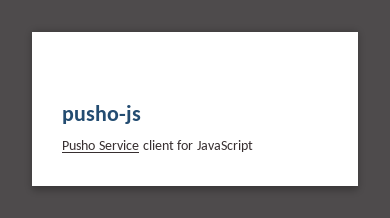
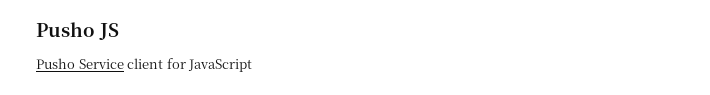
- pusho-js
+ Pusho JS

